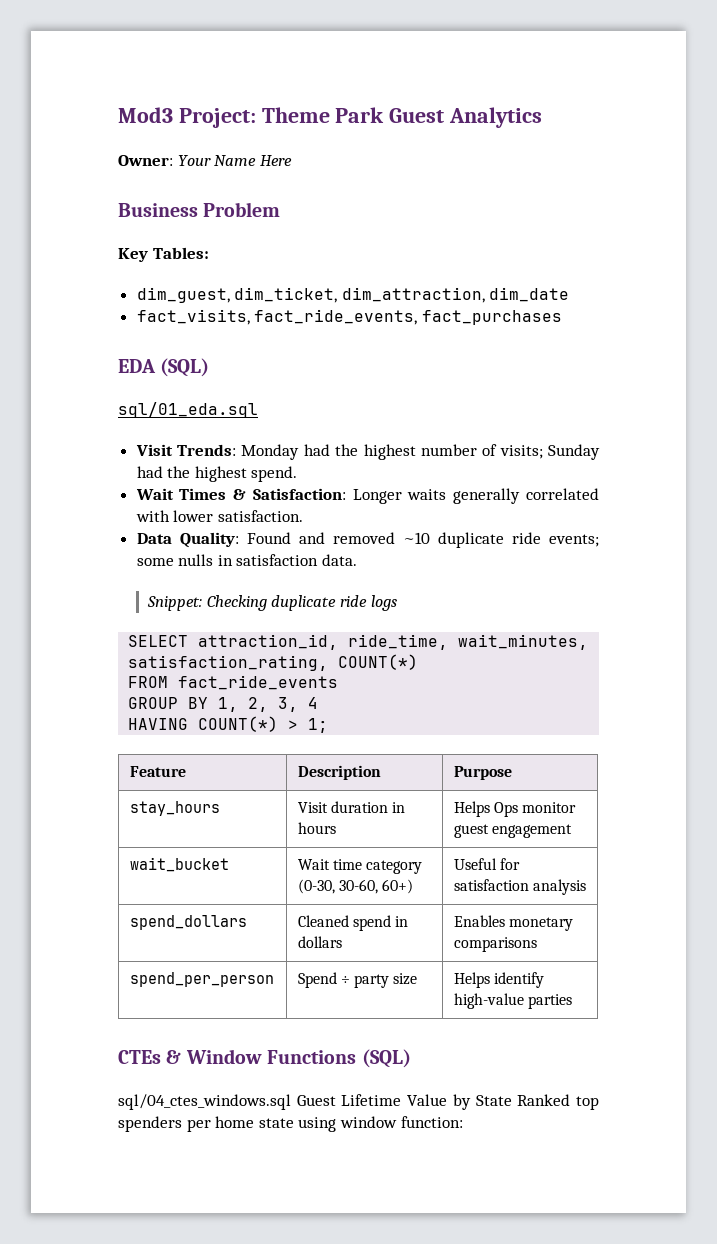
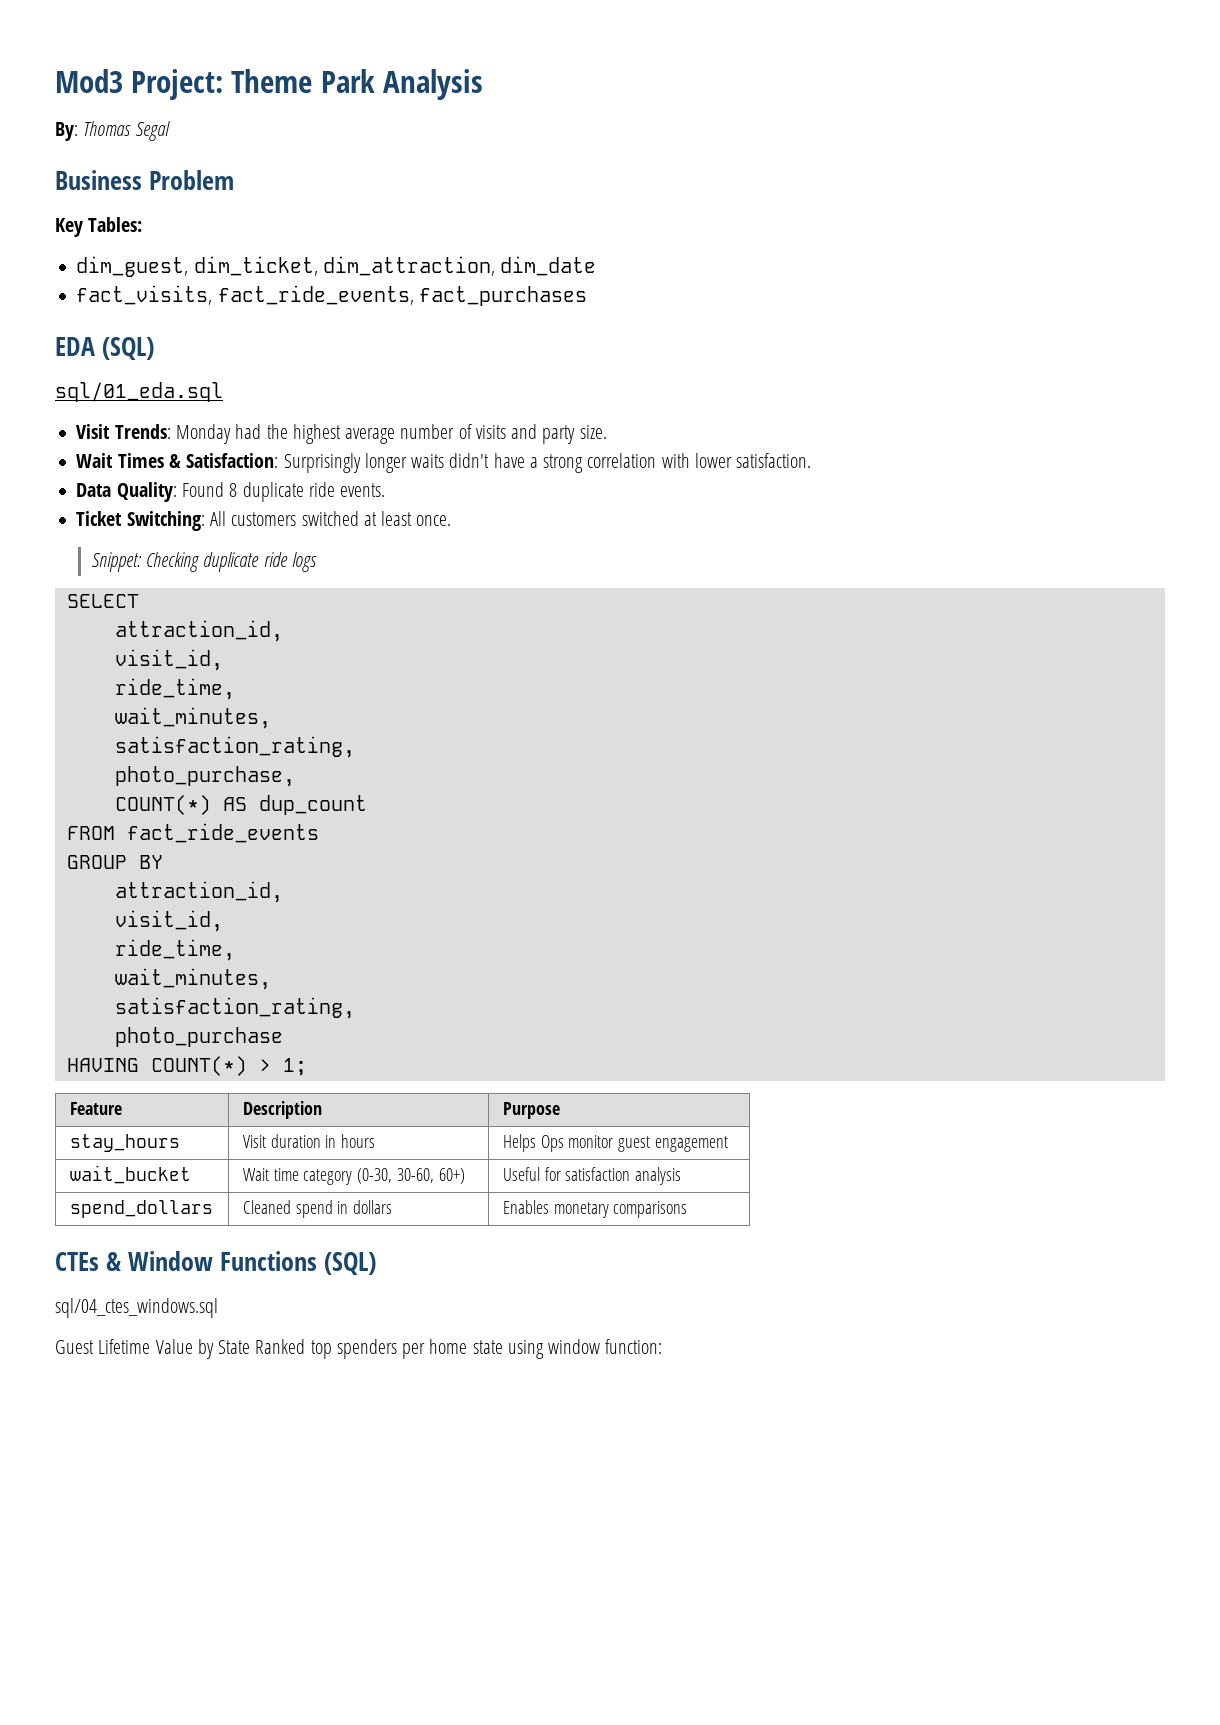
- Mod3 Project: Theme Park Guest Analytics
- Owner: Your Name Here
+ Mod3 Project: Theme Park Analysis
+ By: Thomas Segal
- Visit Trends: Monday had the highest number of visits; Sunday had the highest spend.
- Wait Times & Satisfaction: Longer waits generally correlated with lower satisfaction.
+ Visit Trends: Monday had the highest average number of visits and party size.
+ Wait Times & Satisfaction: Surprisingly longer waits didn't have a strong correlation with lower satisfaction.
- Data Quality: Found and removed ~10 duplicate ride events; some nulls in satisfaction data.
+ Data Quality: Found 8 duplicate ride events.
+ Ticket Switching: All customers switched at least once.
- SELECT attraction_id, ride_time, wait_minutes, satisfaction_rating, COUNT(*)
+ SELECT
+ attraction_id,
+ visit_id,
+ ride_time,
+ wait_minutes,
+ satisfaction_rating,
+ photo_purchase,
+ COUNT(*) AS dup_count
- GROUP BY 1, 2, 3, 4
+ GROUP BY
+ attraction_id,
+ visit_id,
+ ride_time,
+ wait_minutes,
+ satisfaction_rating,
+ photo_purchase
- spend_per_person | Spend ÷ party size | Helps identify high-value parties
- sql/04_ctes_windows.sql Guest Lifetime Value by State Ranked top spenders per home state using window function:
+ sql/04_ctes_windows.sql
+ Guest Lifetime Value by State Ranked top spenders per home state using window function:

